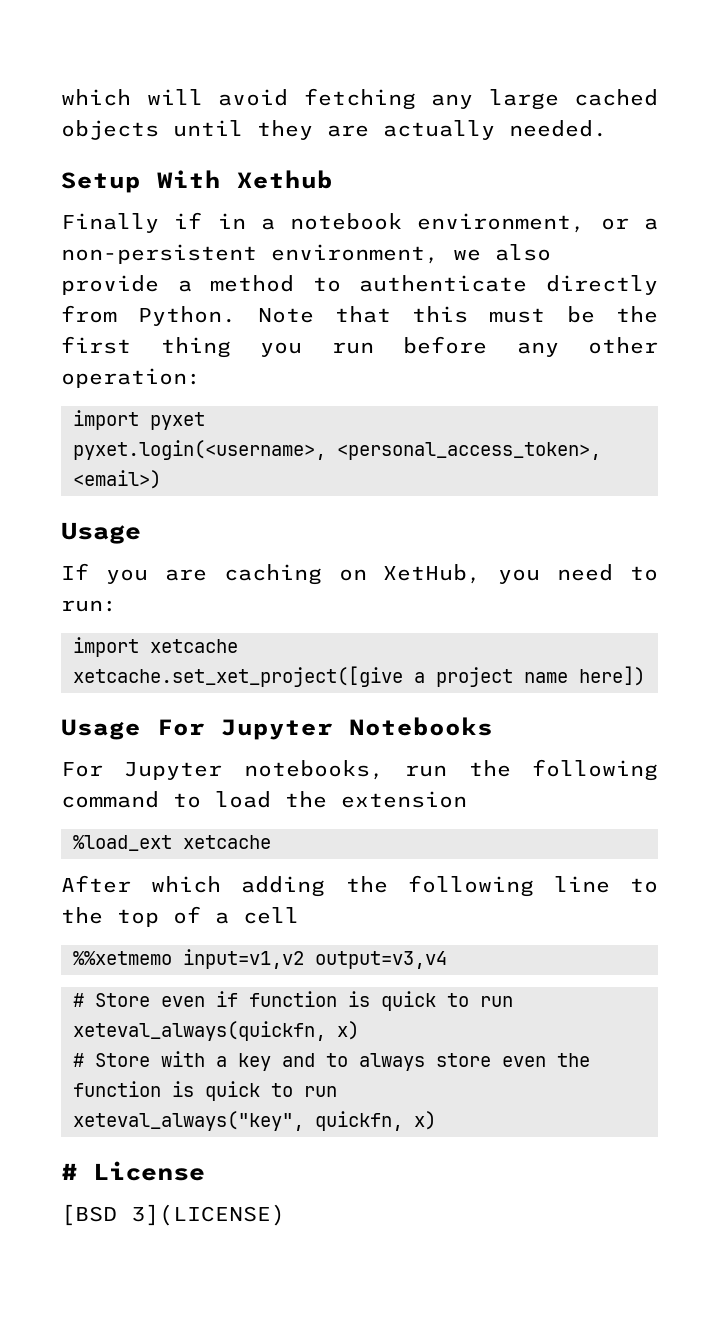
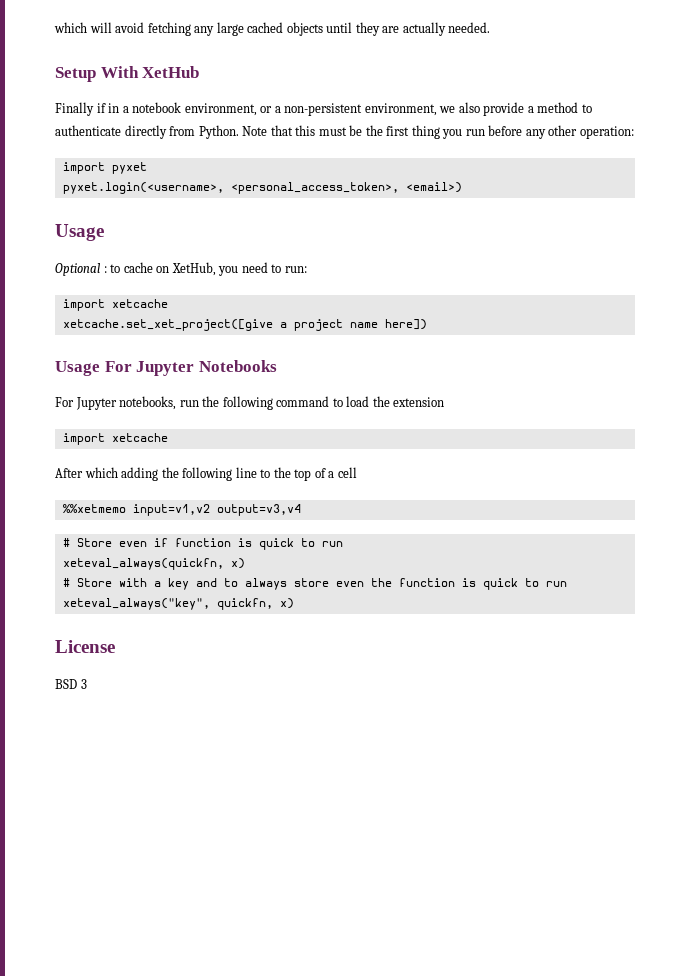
- Setup With Xethub
+ Setup With XetHub
- If you are caching on XetHub, you need to run:
+ Optional : to cache on XetHub, you need to run:
  For Jupyter notebooks, run the following command to load the extension
- %load_ext xetcache
+ import xetcache
- # License
+ License
- [BSD 3](LICENSE)
+ BSD 3

